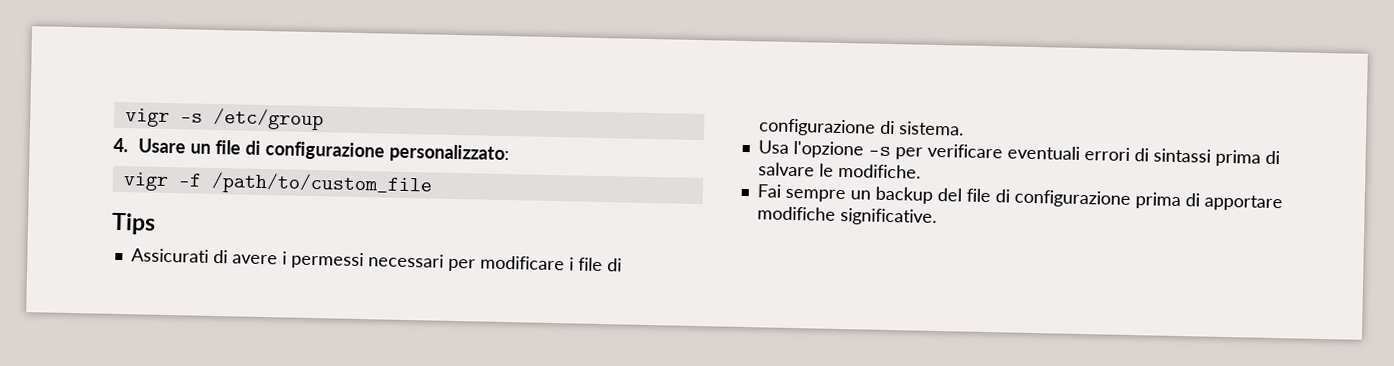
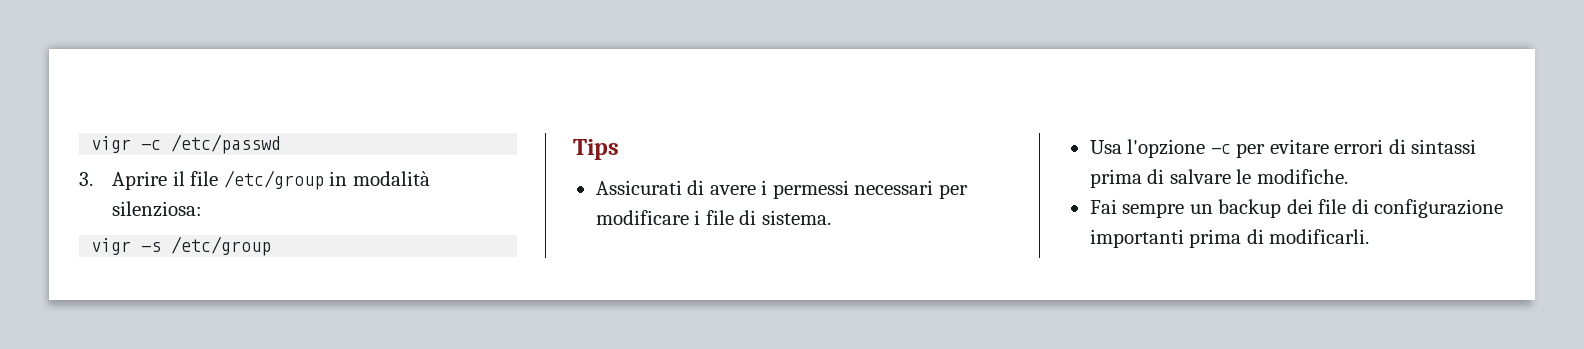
+ vigr -c /etc/passwd
+ 3. Aprire il file /etc/group in modalità silenziosa:
  vigr -s /etc/group
- 4. Usare un file di configurazione personalizzato:
- vigr -f /path/to/custom_file
- Assicurati di avere i permessi necessari per modificare i file di configurazione di sistema.
+ Assicurati di avere i permessi necessari per modificare i file di sistema.
- Usa l'opzione -s per verificare eventuali errori di sintassi prima di salvare le modifiche.
+ Usa l'opzione -c per evitare errori di sintassi prima di salvare le modifiche.
- Fai sempre un backup del file di configurazione prima di apportare modifiche significative.
+ Fai sempre un backup dei file di configurazione importanti prima di modificarli.

